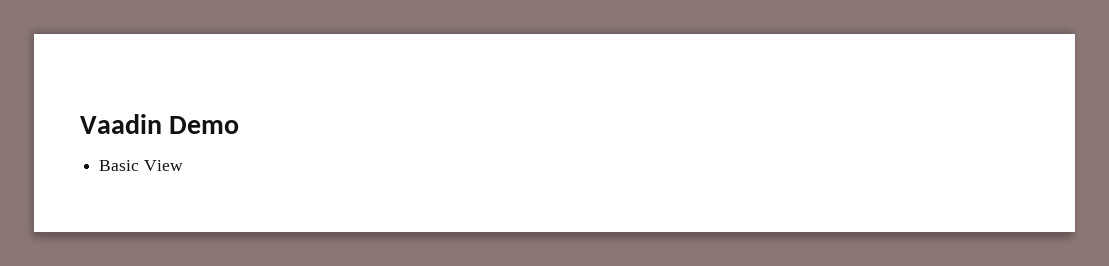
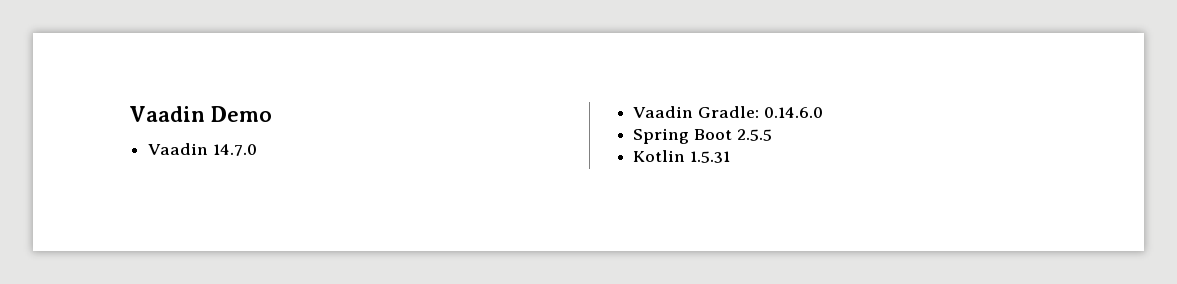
- Basic View
+ Vaadin 14.7.0
+ Vaadin Gradle: 0.14.6.0
+ Spring Boot 2.5.5
+ Kotlin 1.5.31

